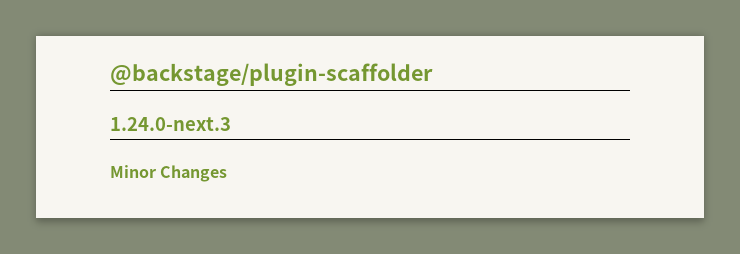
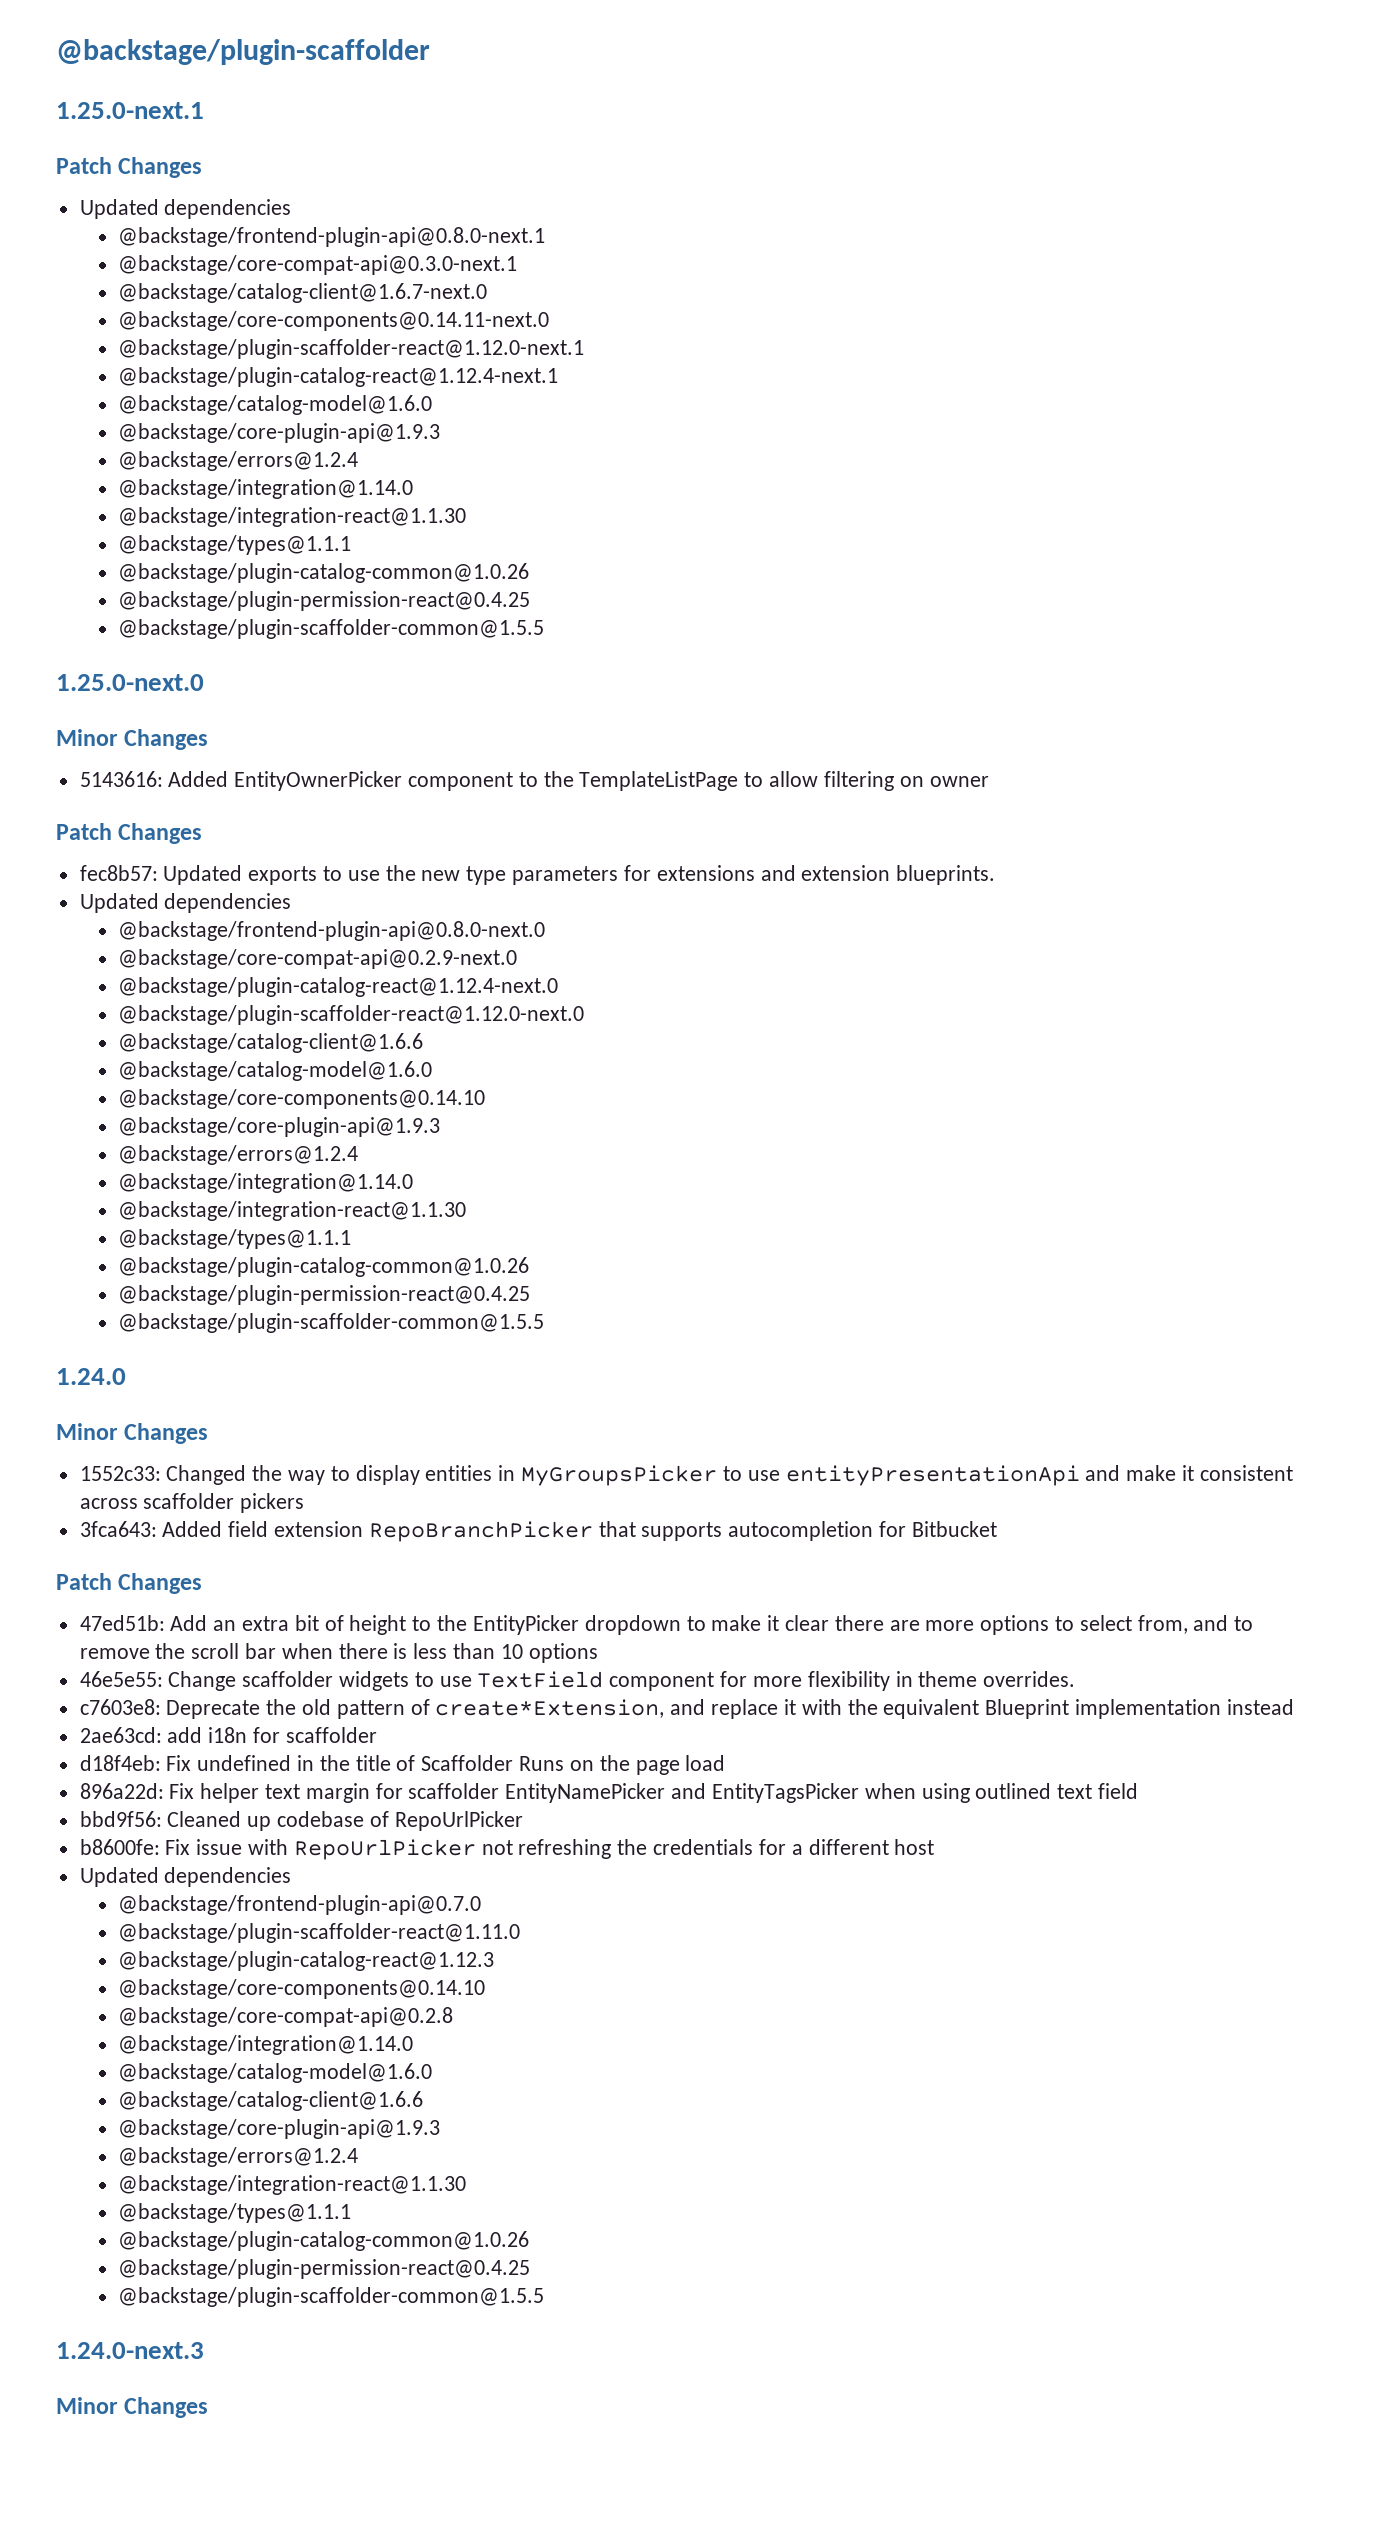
+ 1.25.0-next.1
+ Patch Changes
+ Updated dependencies
+ @backstage/frontend-plugin-api@0.8.0-next.1
+ @backstage/core-compat-api@0.3.0-next.1
+ @backstage/catalog-client@1.6.7-next.0
+ @backstage/core-components@0.14.11-next.0
+ @backstage/plugin-scaffolder-react@1.12.0-next.1
+ @backstage/plugin-catalog-react@1.12.4-next.1
+ @backstage/catalog-model@1.6.0
+ @backstage/core-plugin-api@1.9.3
+ @backstage/errors@1.2.4
+ @backstage/integration@1.14.0
+ @backstage/integration-react@1.1.30
+ @backstage/types@1.1.1
+ @backstage/plugin-catalog-common@1.0.26
+ @backstage/plugin-permission-react@0.4.25
+ @backstage/plugin-scaffolder-common@1.5.5
+ 1.25.0-next.0
+ Minor Changes
+ 5143616: Added EntityOwnerPicker component to the TemplateListPage to allow filtering on owner
+ Patch Changes
+ fec8b57: Updated exports to use the new type parameters for extensions and extension blueprints.
+ Updated dependencies
+ @backstage/frontend-plugin-api@0.8.0-next.0
+ @backstage/core-compat-api@0.2.9-next.0
+ @backstage/plugin-catalog-react@1.12.4-next.0
+ @backstage/plugin-scaffolder-react@1.12.0-next.0
+ @backstage/catalog-client@1.6.6
+ @backstage/catalog-model@1.6.0
+ @backstage/core-components@0.14.10
+ @backstage/core-plugin-api@1.9.3
+ @backstage/errors@1.2.4
+ @backstage/integration@1.14.0
+ @backstage/integration-react@1.1.30
+ @backstage/types@1.1.1
+ @backstage/plugin-catalog-common@1.0.26
+ @backstage/plugin-permission-react@0.4.25
+ @backstage/plugin-scaffolder-common@1.5.5
+ 1.24.0
+ Minor Changes
+ 1552c33: Changed the way to display entities in MyGroupsPicker to use entityPresentationApi and make it consistent across scaffolder pickers
+ 3fca643: Added field extension RepoBranchPicker that supports autocompletion for Bitbucket
+ Patch Changes
+ 47ed51b: Add an extra bit of height to the EntityPicker dropdown to make it clear there are more options to select from, and to remove the scroll bar when there is less than 10 options
+ 46e5e55: Change scaffolder widgets to use TextField component for more flexibility in theme overrides.
+ c7603e8: Deprecate the old pattern of create*Extension, and replace it with the equivalent Blueprint implementation instead
+ 2ae63cd: add i18n for scaffolder
+ d18f4eb: Fix undefined in the title of Scaffolder Runs on the page load
+ 896a22d: Fix helper text margin for scaffolder EntityNamePicker and EntityTagsPicker when using outlined text field
+ bbd9f56: Cleaned up codebase of RepoUrlPicker
+ b8600fe: Fix issue with RepoUrlPicker not refreshing the credentials for a different host
+ Updated dependencies
+ @backstage/frontend-plugin-api@0.7.0
+ @backstage/plugin-scaffolder-react@1.11.0
+ @backstage/plugin-catalog-react@1.12.3
+ @backstage/core-components@0.14.10
+ @backstage/core-compat-api@0.2.8
+ @backstage/integration@1.14.0
+ @backstage/catalog-model@1.6.0
+ @backstage/catalog-client@1.6.6
+ @backstage/core-plugin-api@1.9.3
+ @backstage/errors@1.2.4
+ @backstage/integration-react@1.1.30
+ @backstage/types@1.1.1
+ @backstage/plugin-catalog-common@1.0.26
+ @backstage/plugin-permission-react@0.4.25
+ @backstage/plugin-scaffolder-common@1.5.5

